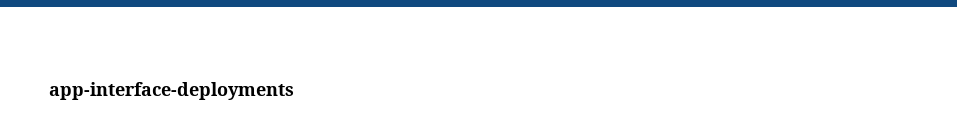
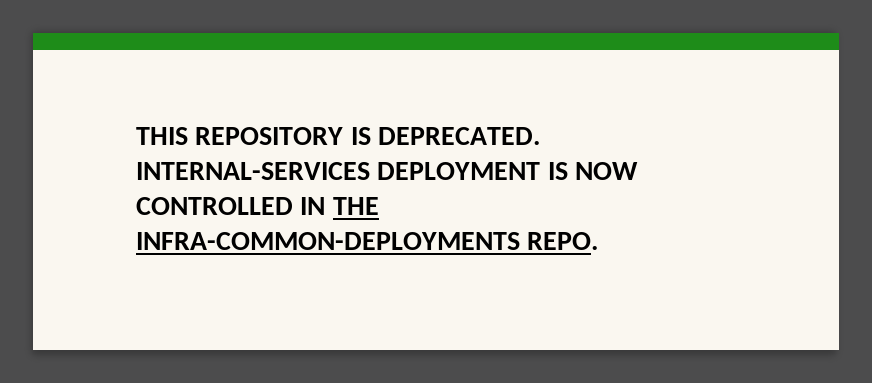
- app-interface-deployments
+ THIS REPOSITORY IS DEPRECATED. INTERNAL-SERVICES DEPLOYMENT IS NOW CONTROLLED IN THE INFRA-COMMON-DEPLOYMENTS REPO.

